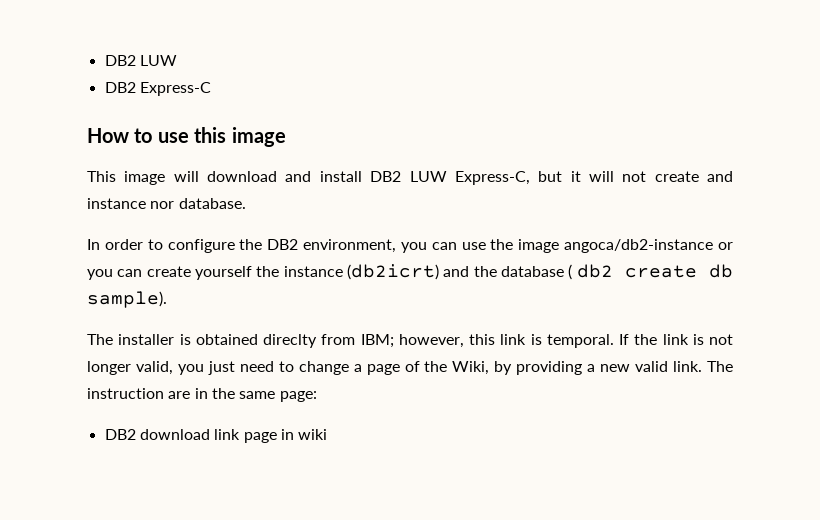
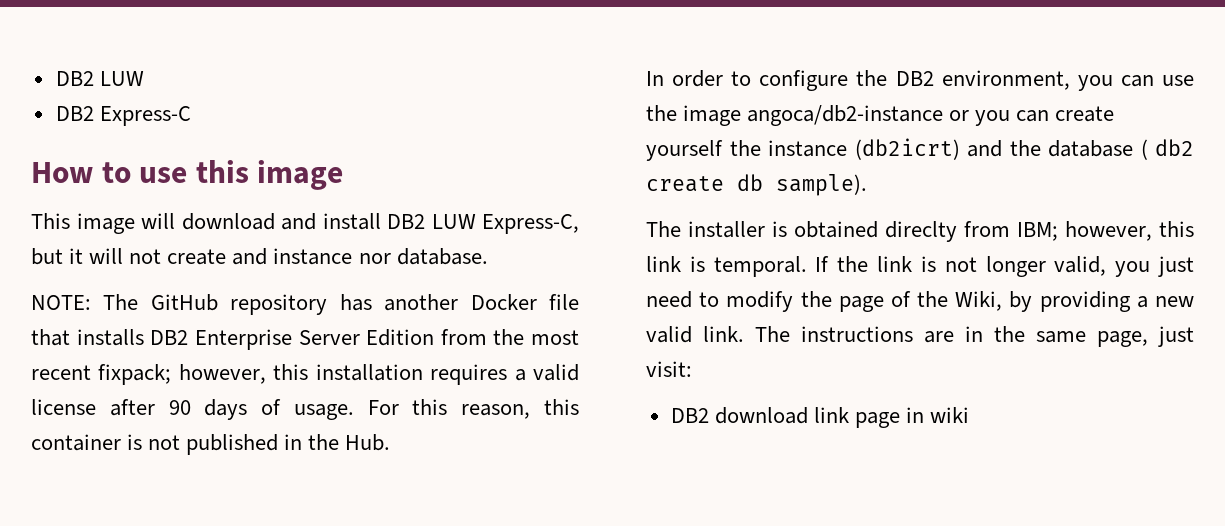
+ NOTE: The GitHub repository has another Docker file that installs DB2 Enterprise Server Edition from the most recent fixpack; however, this installation requires a valid license after 90 days of usage. For this reason, this container is not published in the Hub.
- If the link is not longer valid, you just need to change a page of the Wiki, by providing a new valid link.
+ If the link is not longer valid, you just need to modify the page of the Wiki, by providing a new valid link.
- The instruction are in the same page:
+ The instructions are in the same page, just visit:

